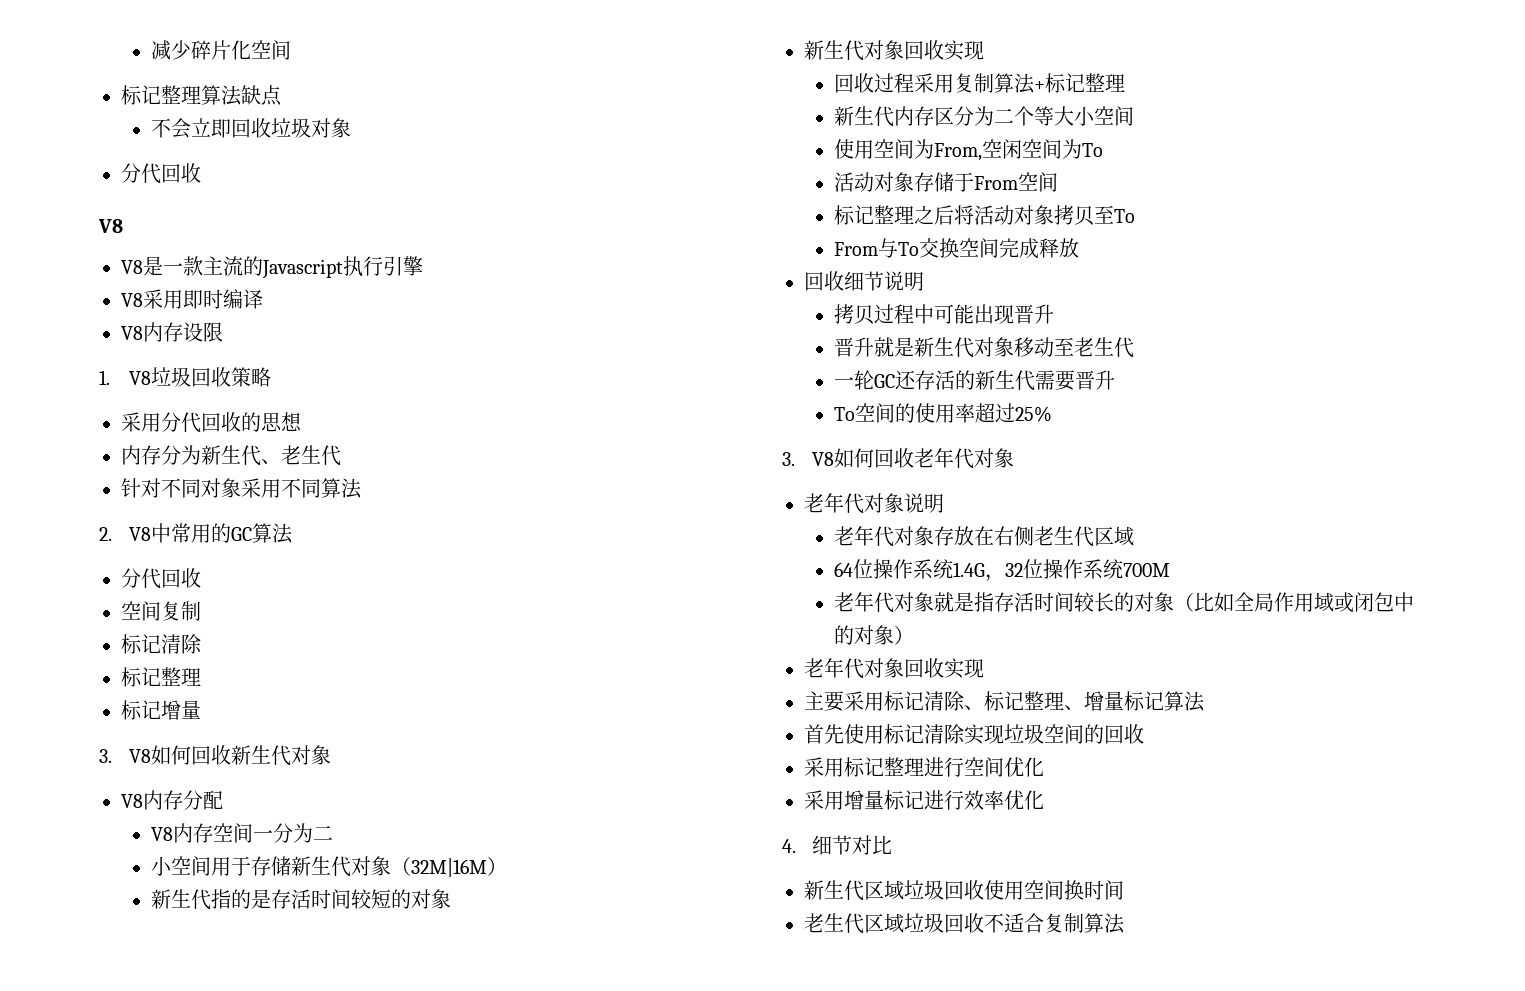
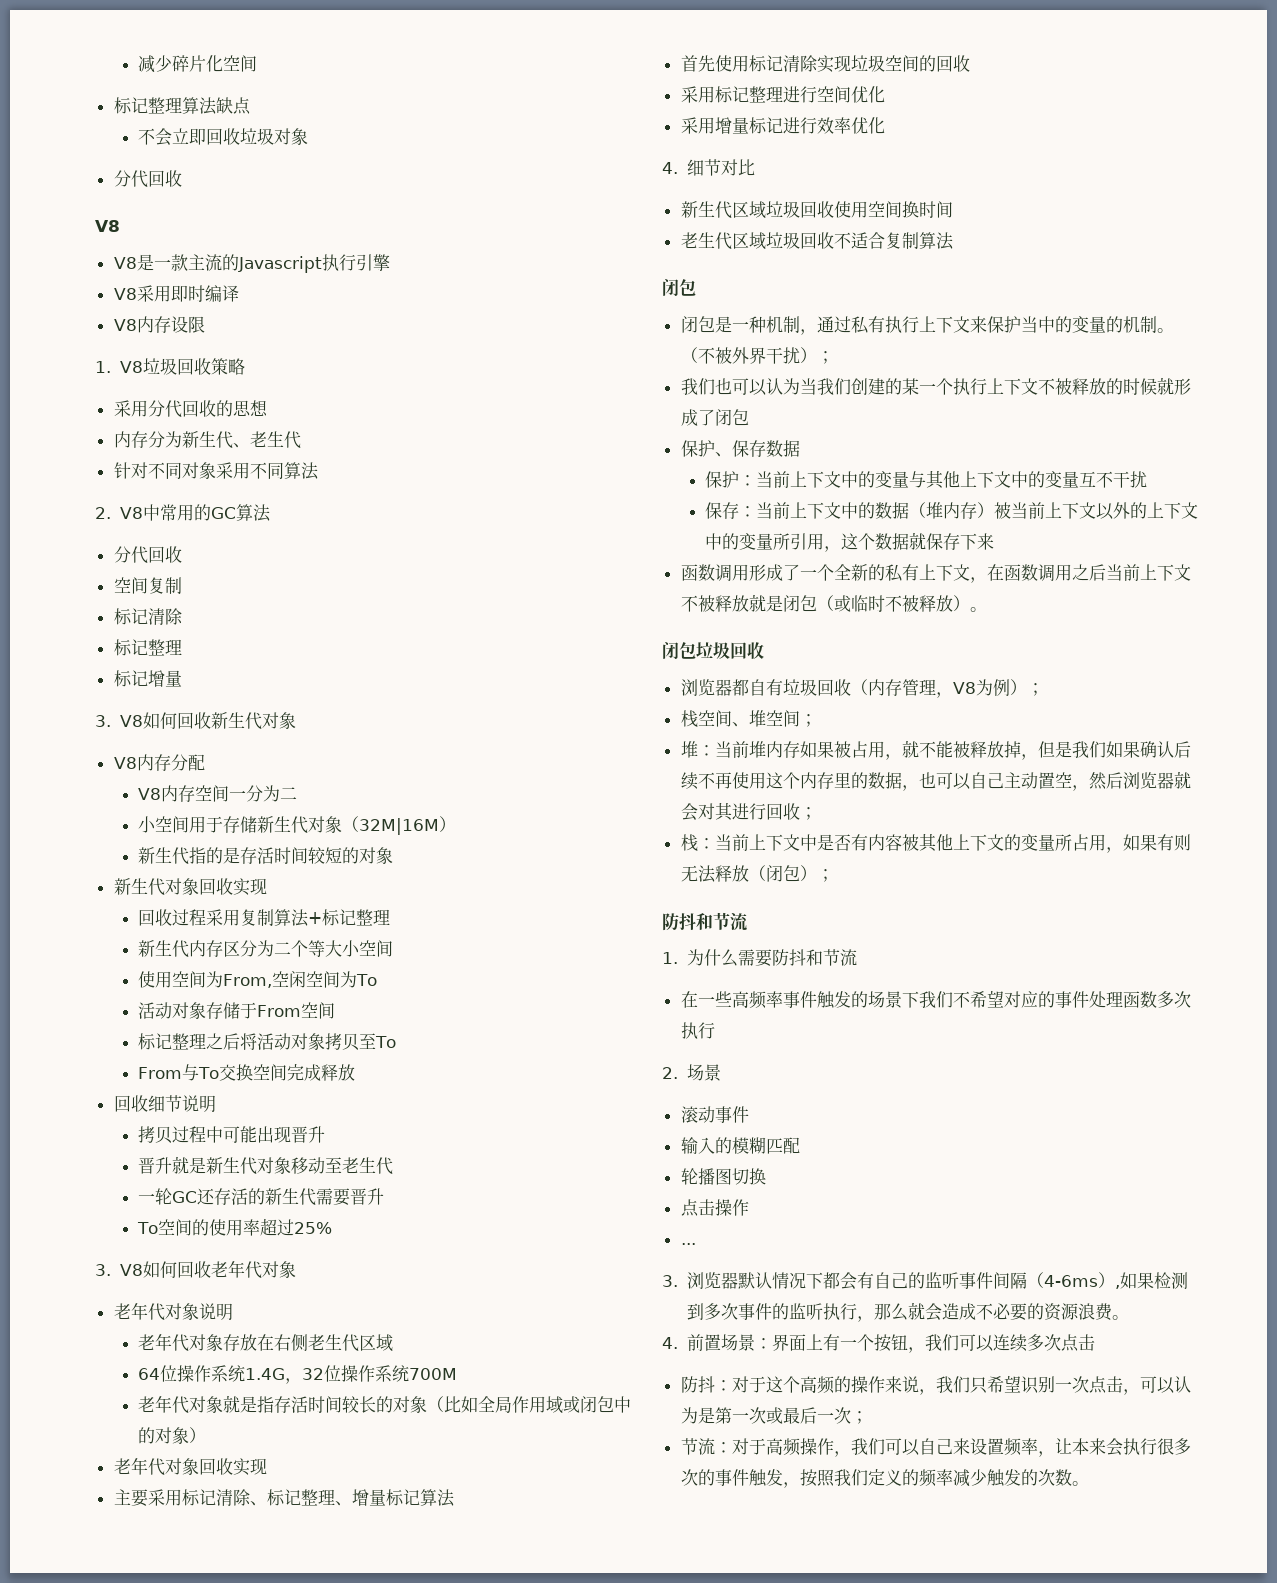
  老生代区域垃圾回收不适合复制算法
+ 闭包
+ 闭包是一种机制，通过私有执行上下文来保护当中的变量的机制。（不被外界干扰）；
+ 我们也可以认为当我们创建的某一个执行上下文不被释放的时候就形成了闭包
+ 保护、保存数据
+ 保护：当前上下文中的变量与其他上下文中的变量互不干扰
+ 保存：当前上下文中的数据（堆内存）被当前上下文以外的上下文中的变量所引用，这个数据就保存下来
+ 函数调用形成了一个全新的私有上下文，在函数调用之后当前上下文不被释放就是闭包（或临时不被释放）。
+ 闭包垃圾回收
+ 浏览器都自有垃圾回收（内存管理，V8为例）；
+ 栈空间、堆空间；
+ 堆：当前堆内存如果被占用，就不能被释放掉，但是我们如果确认后续不再使用这个内存里的数据，也可以自己主动置空，然后浏览器就会对其进行回收；
+ 栈：当前上下文中是否有内容被其他上下文的变量所占用，如果有则无法释放（闭包）；
+ 防抖和节流
+ 1.为什么需要防抖和节流
+ 在一些高频率事件触发的场景下我们不希望对应的事件处理函数多次执行
+ 2.场景
+ 滚动事件
+ 输入的模糊匹配
+ 轮播图切换
+ 点击操作
+ ...
+ 3.浏览器默认情况下都会有自己的监听事件间隔（4-6ms）,如果检测到多次事件的监听执行，那么就会造成不必要的资源浪费。
+ 4.前置场景：界面上有一个按钮，我们可以连续多次点击
+ 防抖：对于这个高频的操作来说，我们只希望识别一次点击，可以认为是第一次或最后一次；
+ 节流：对于高频操作，我们可以自己来设置频率，让本来会执行很多次的事件触发，按照我们定义的频率减少触发的次数。

